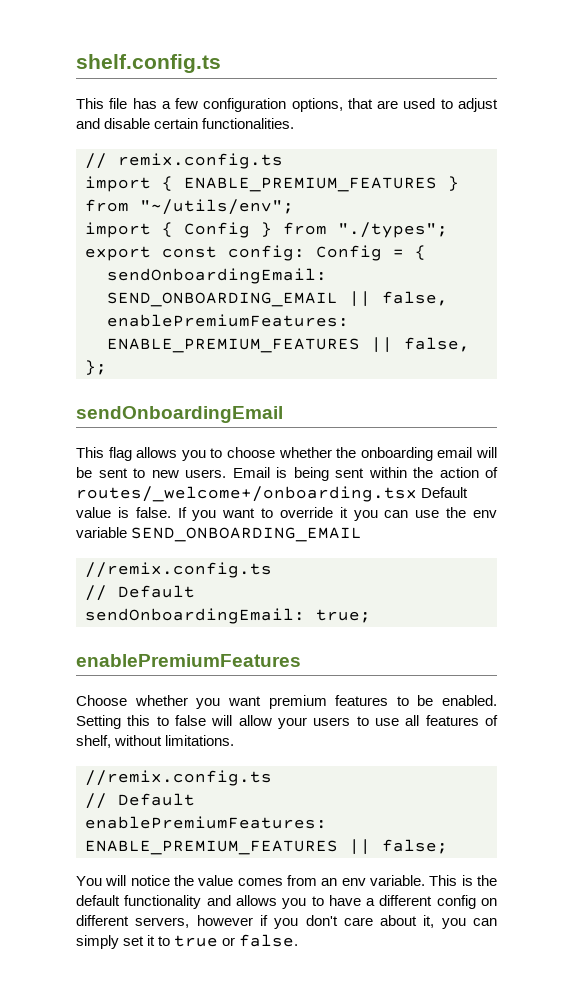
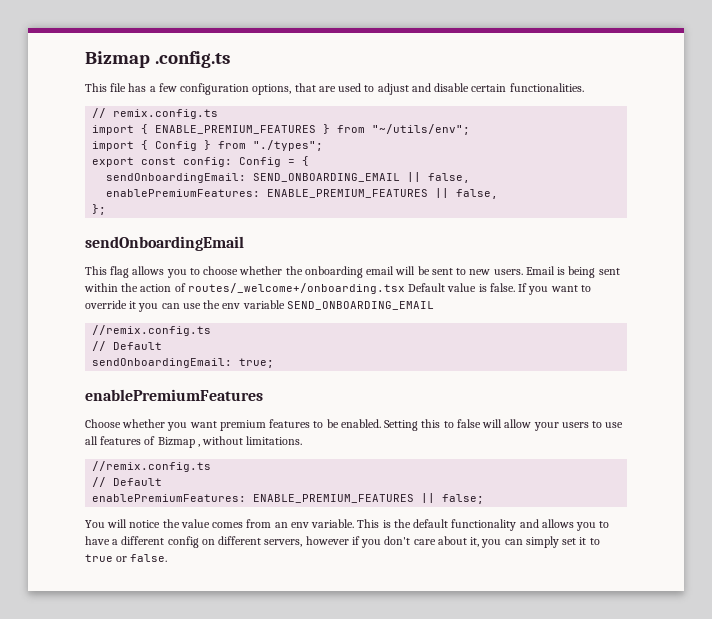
- shelf.config.ts
+ Bizmap .config.ts
- Setting this to false will allow your users to use all features of shelf, without limitations.
+ Setting this to false will allow your users to use all features of Bizmap , without limitations.

